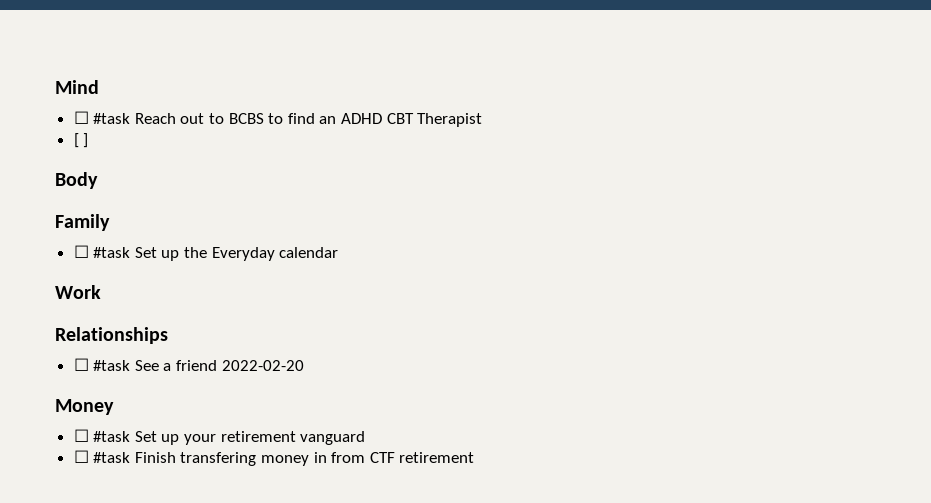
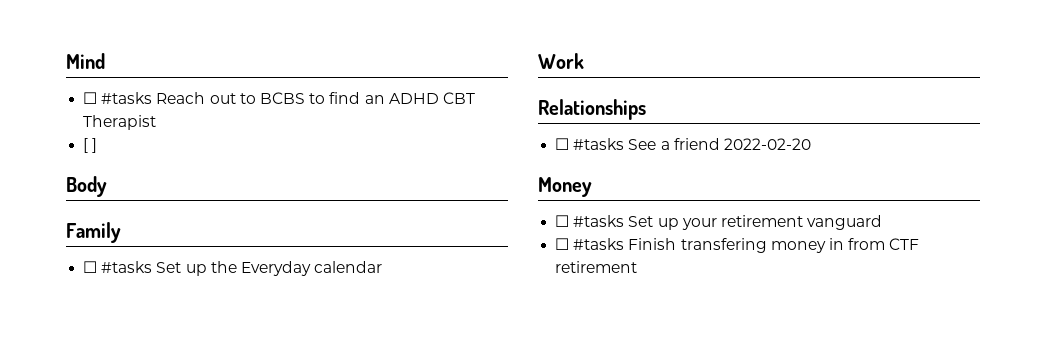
- ☐ #task Reach out to BCBS to find an ADHD CBT Therapist
+ ☐ #tasks Reach out to BCBS to find an ADHD CBT Therapist
- ☐ #task Set up the Everyday calendar
+ ☐ #tasks Set up the Everyday calendar
- ☐ #task See a friend 2022-02-20
+ ☐ #tasks See a friend 2022-02-20
- ☐ #task Set up your retirement vanguard
+ ☐ #tasks Set up your retirement vanguard
- ☐ #task Finish transfering money in from CTF retirement
+ ☐ #tasks Finish transfering money in from CTF retirement

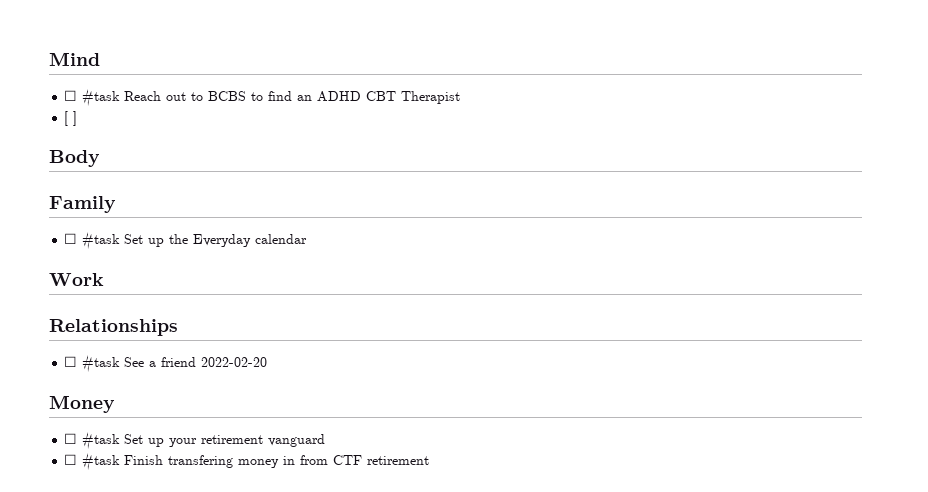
- ☐ #tasks Reach out to BCBS to find an ADHD CBT Therapist
+ ☐ #task Reach out to BCBS to find an ADHD CBT Therapist
- ☐ #tasks Set up the Everyday calendar
+ ☐ #task Set up the Everyday calendar
- ☐ #tasks See a friend 2022-02-20
+ ☐ #task See a friend 2022-02-20
- ☐ #tasks Set up your retirement vanguard
+ ☐ #task Set up your retirement vanguard
- ☐ #tasks Finish transfering money in from CTF retirement
+ ☐ #task Finish transfering money in from CTF retirement

